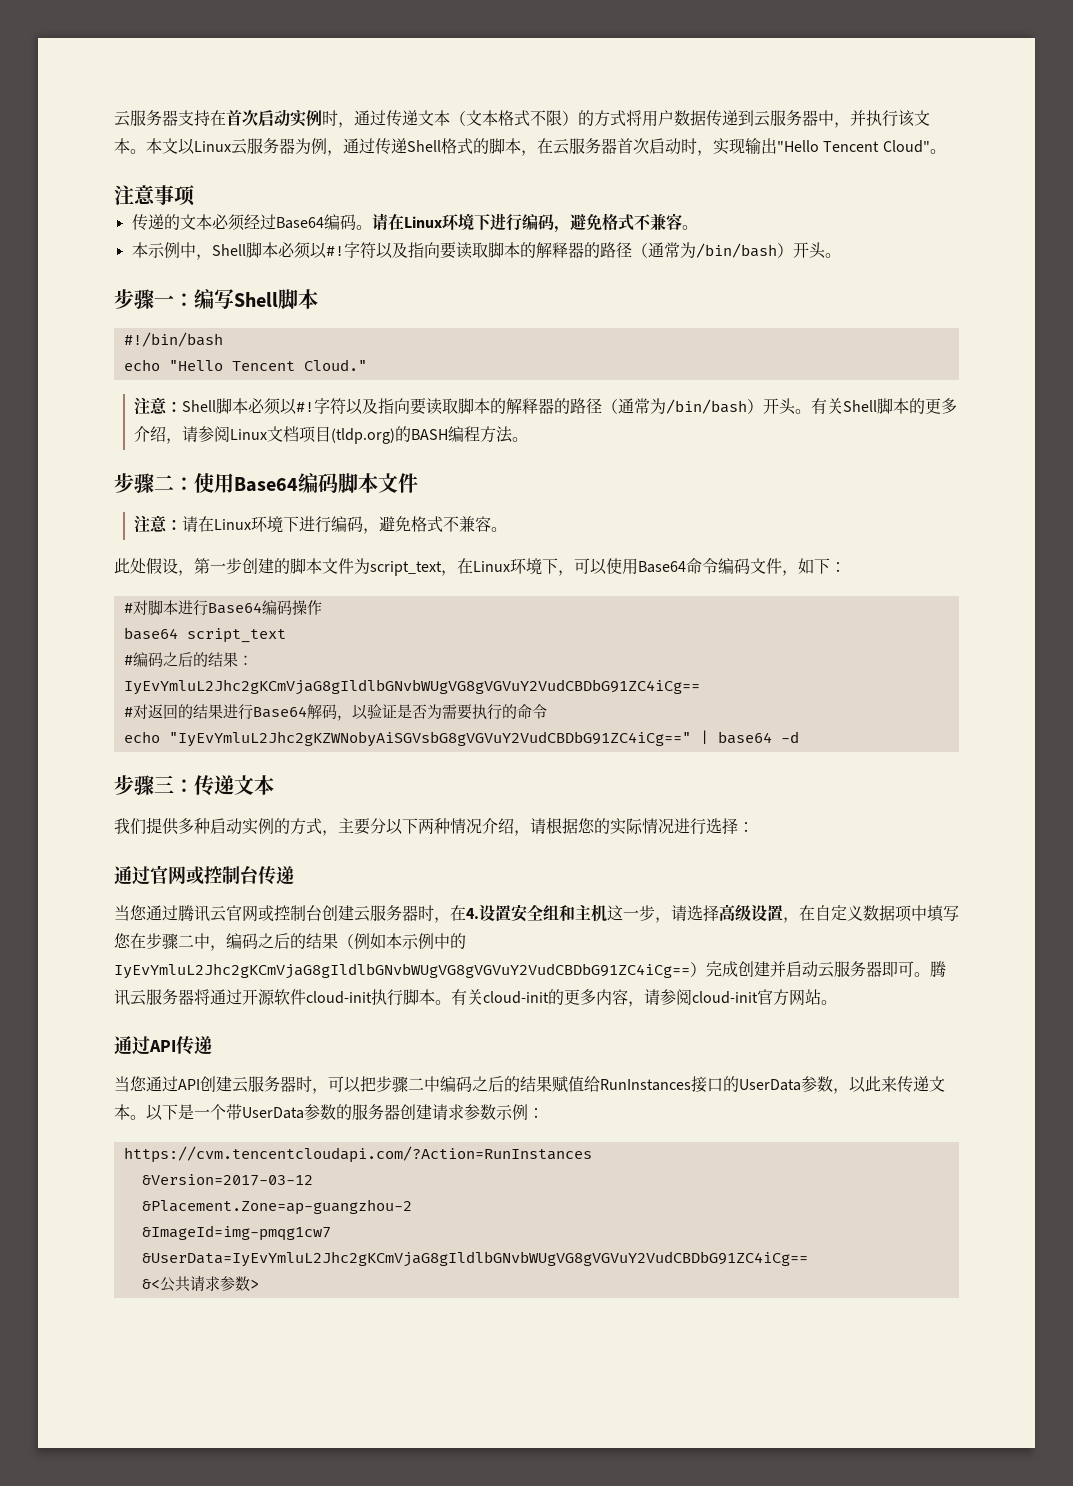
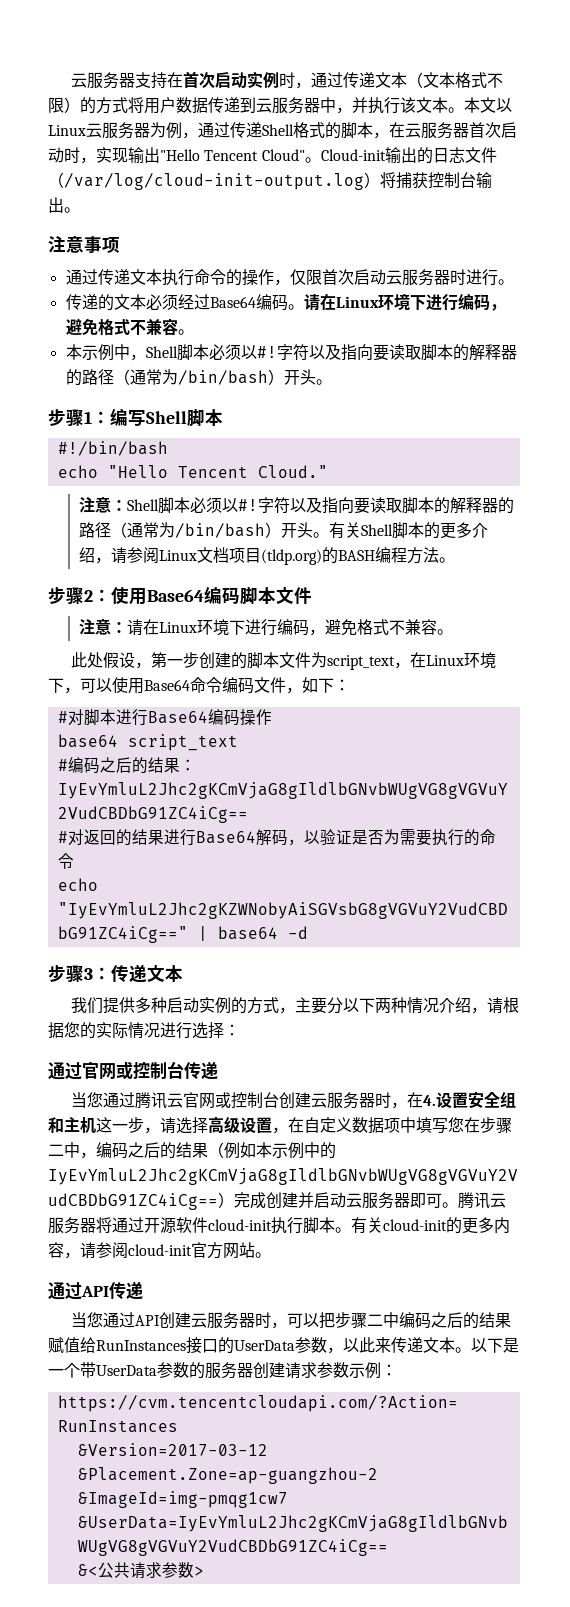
- 本文以Linux云服务器为例，通过传递Shell格式的脚本，在云服务器首次启动时，实现输出"Hello Tencent Cloud"。
+ 本文以Linux云服务器为例，通过传递Shell格式的脚本，在云服务器首次启动时，实现输出"Hello Tencent Cloud"。Cloud-init输出的日志文件（/var/log/cloud-init-output.log）将捕获控制台输出。
  注意事项
+ 通过传递文本执行命令的操作，仅限首次启动云服务器时进行。
- 步骤一：编写Shell脚本
+ 步骤1：编写Shell脚本
- 步骤二：使用Base64编码脚本文件
+ 步骤2：使用Base64编码脚本文件
- 步骤三：传递文本
+ 步骤3：传递文本

